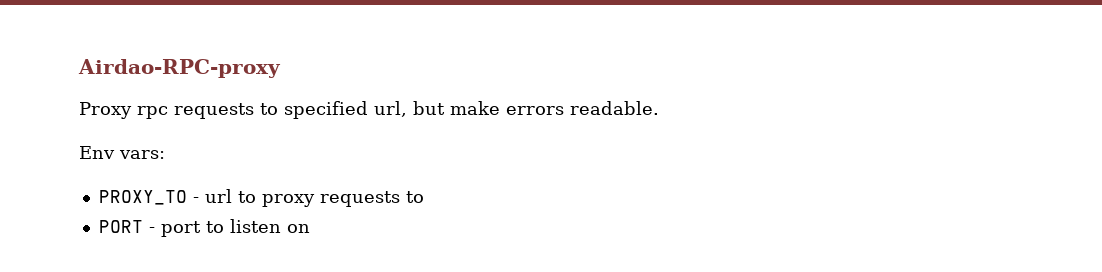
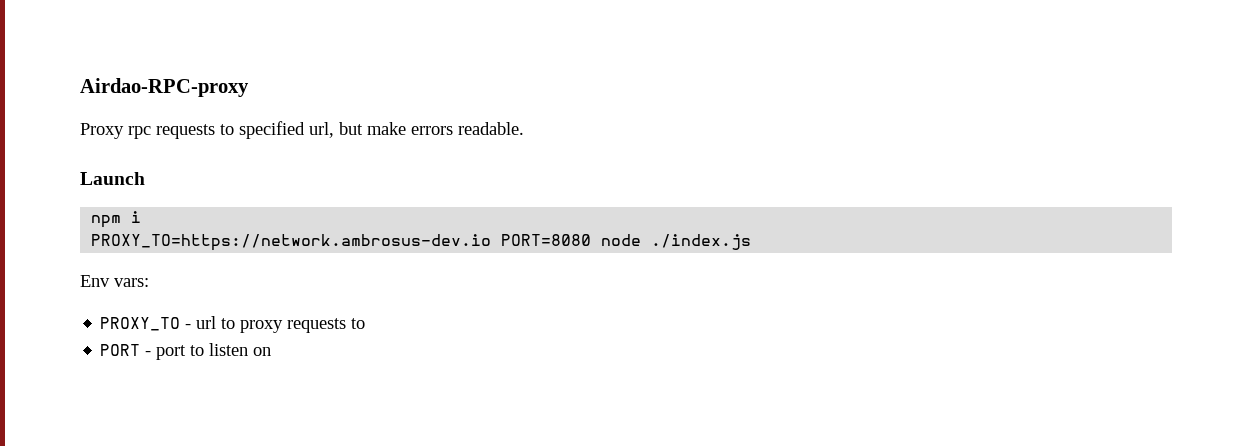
+ Launch
+ npm i
+ PROXY_TO=https://network.ambrosus-dev.io PORT=8080 node ./index.js

